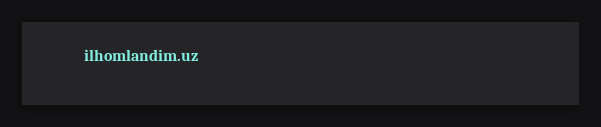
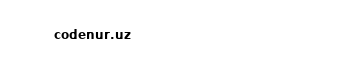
- ilhomlandim.uz
+ codenur.uz

